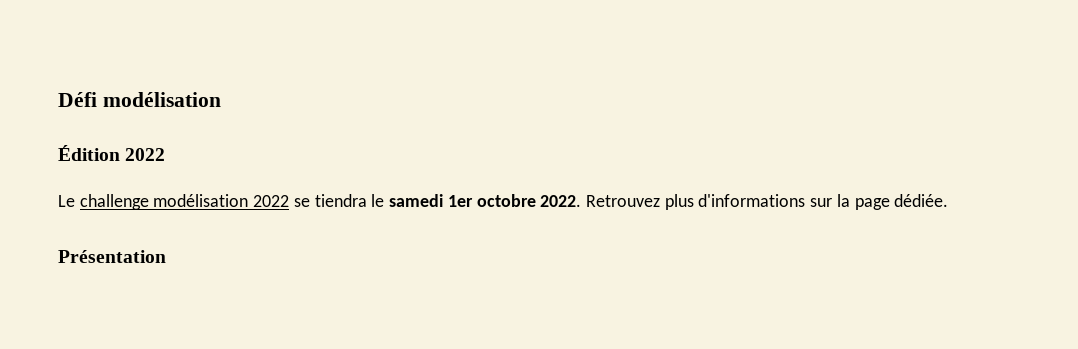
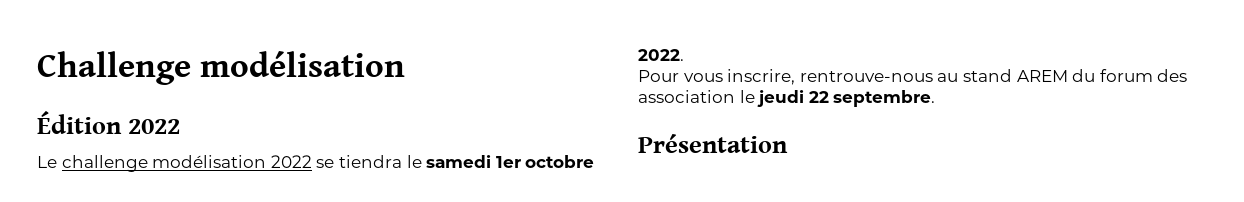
- Défi modélisation
+ Challenge modélisation
- Le challenge modélisation 2022 se tiendra le samedi 1er octobre 2022. Retrouvez plus d'informations sur la page dédiée.
+ Le challenge modélisation 2022 se tiendra le samedi 1er octobre 2022.
+ Pour vous inscrire, rentrouve-nous au stand AREM du forum des association le jeudi 22 septembre.

